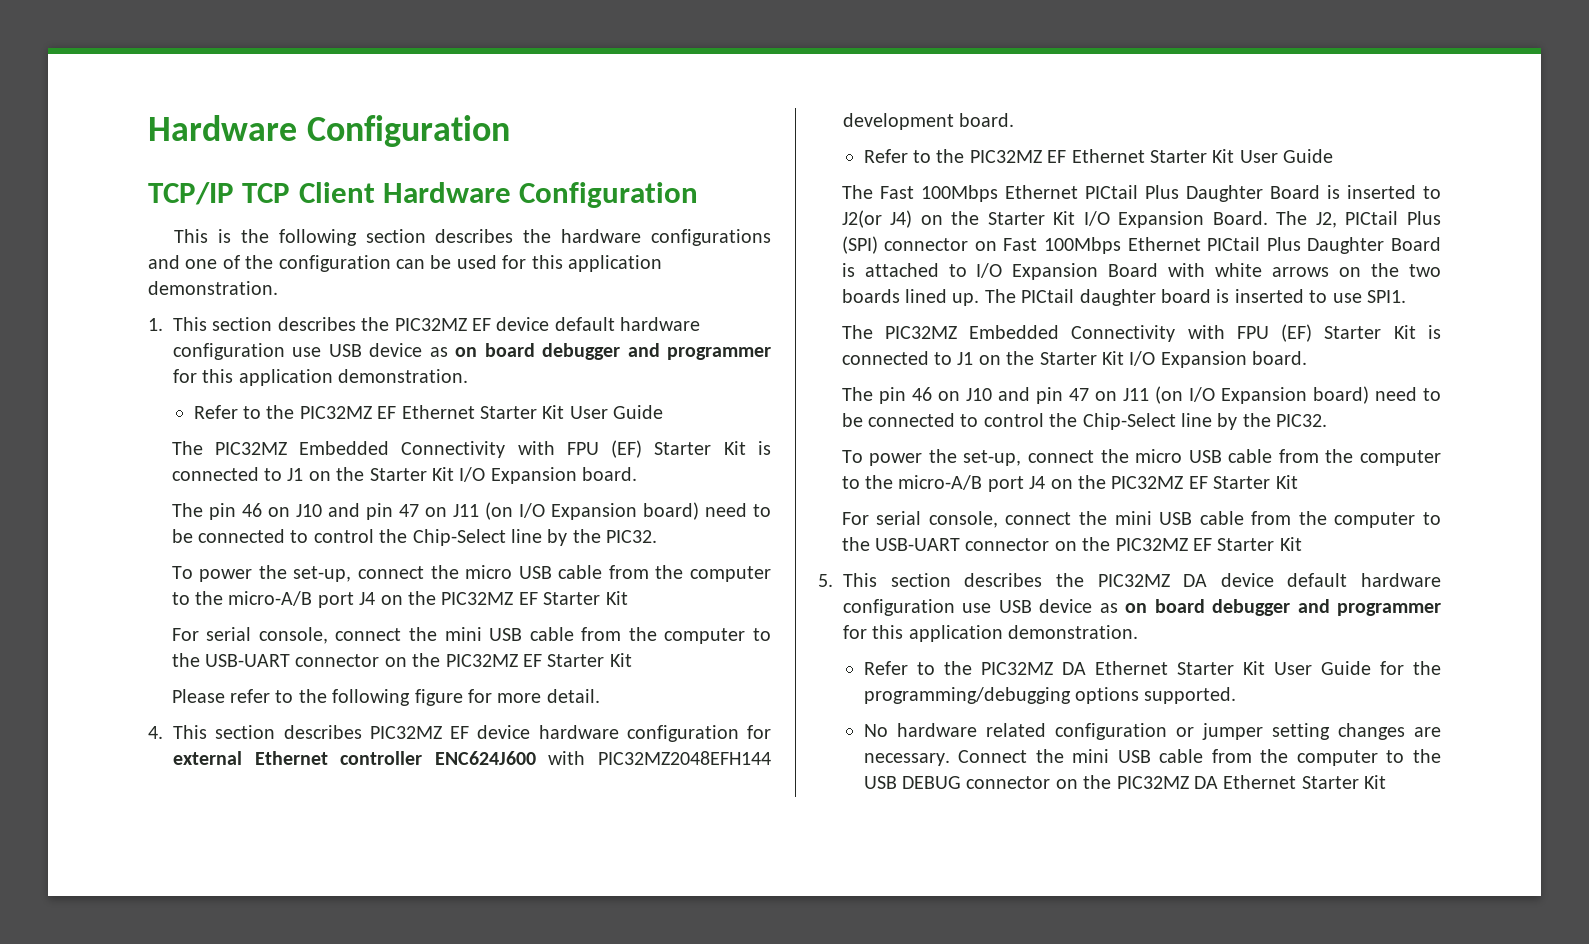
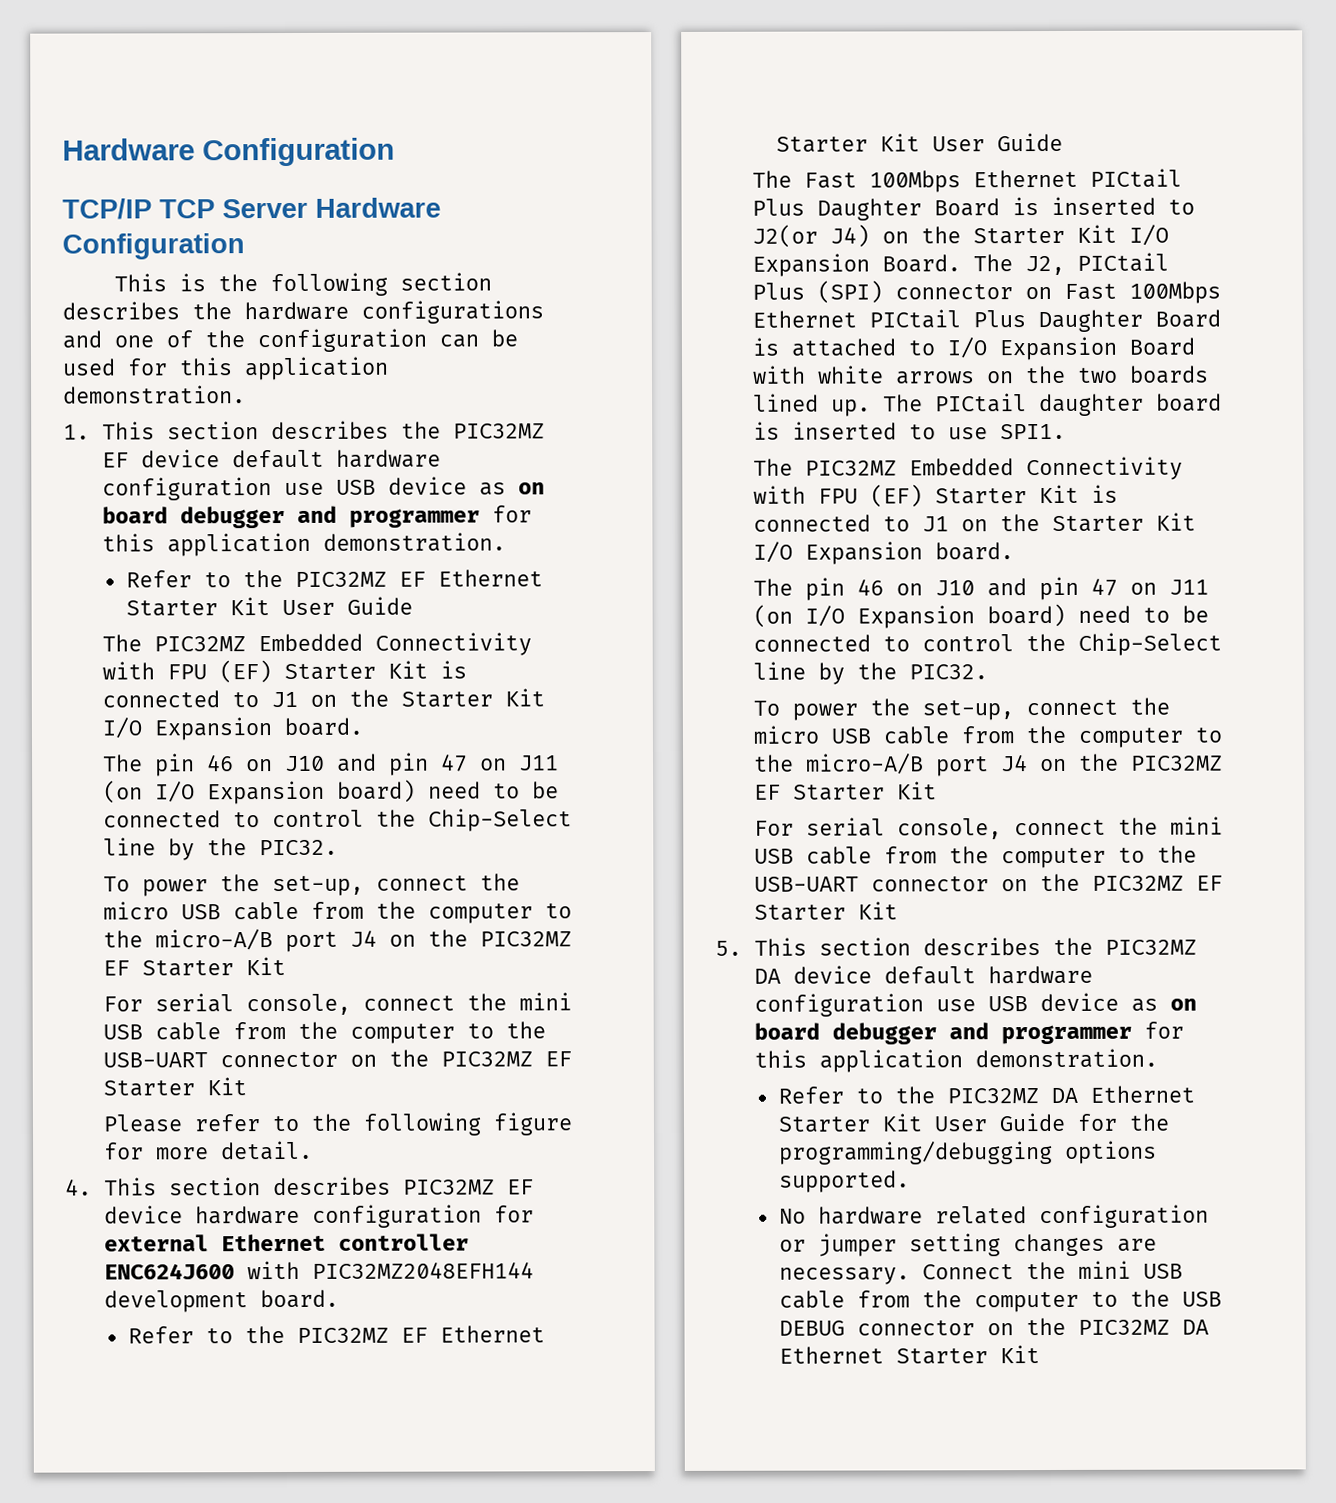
- TCP/IP TCP Client Hardware Configuration
+ TCP/IP TCP Server Hardware Configuration

